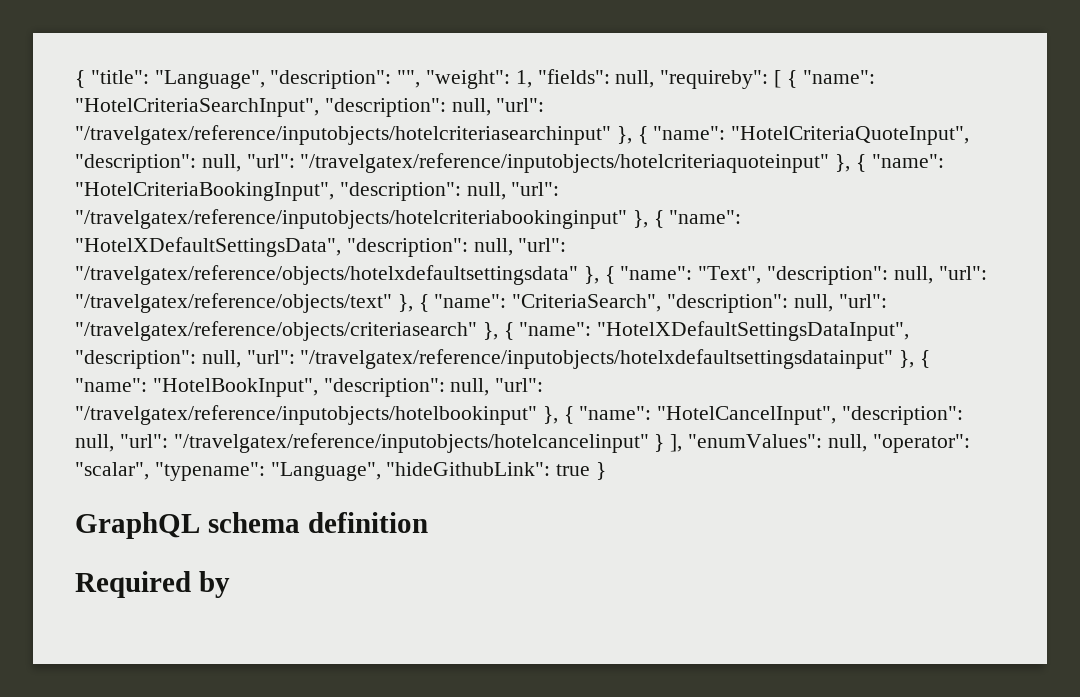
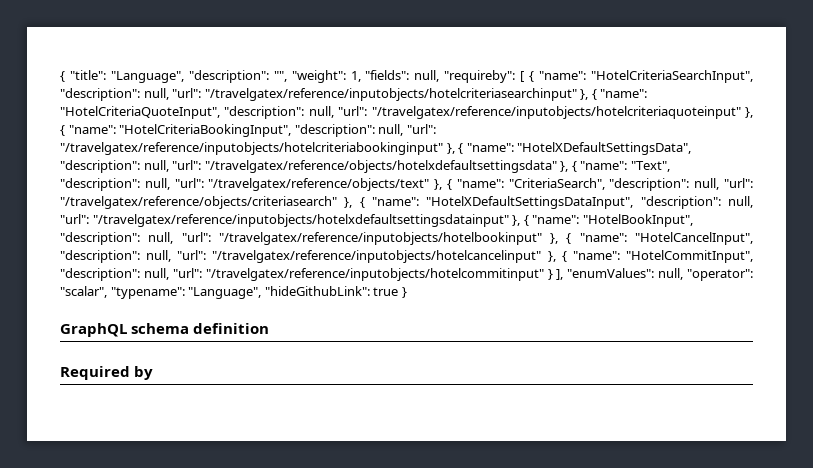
- "/travelgatex/reference/inputobjects/hotelcancelinput" } ], "enumValues":
+ "/travelgatex/reference/inputobjects/hotelcancelinput" }, { "name": "HotelCommitInput", "description": null, "url": "/travelgatex/reference/inputobjects/hotelcommitinput" } ], "enumValues":

